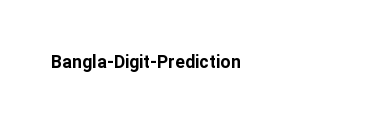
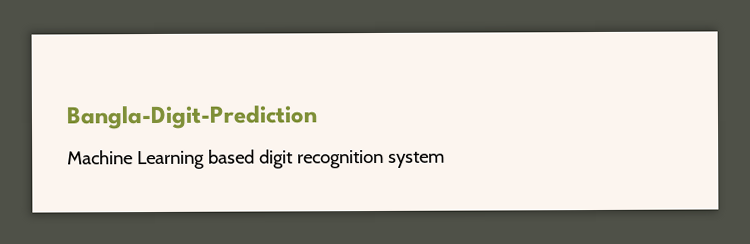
+ Machine Learning based digit recognition system

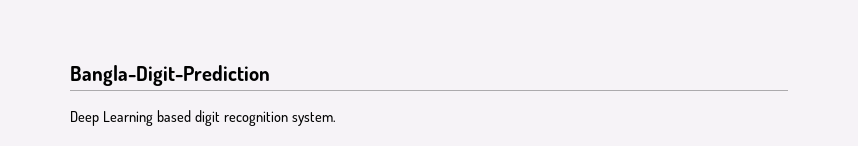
- Machine Learning based digit recognition system
+ Deep Learning based digit recognition system.

